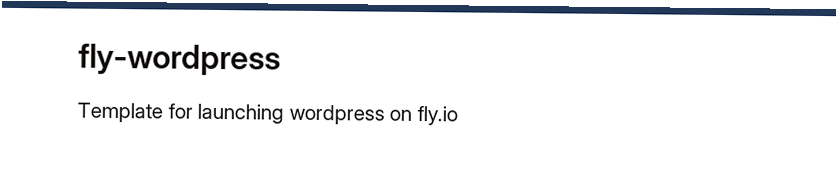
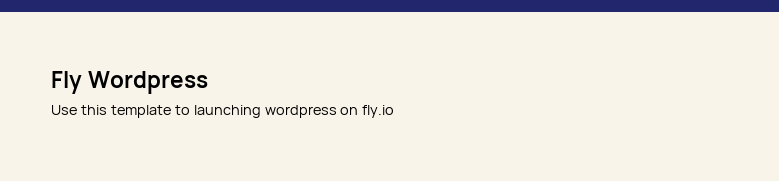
- fly-wordpress
- Template for launching wordpress on fly.io
+ Fly Wordpress
+ Use this template to launching wordpress on fly.io

